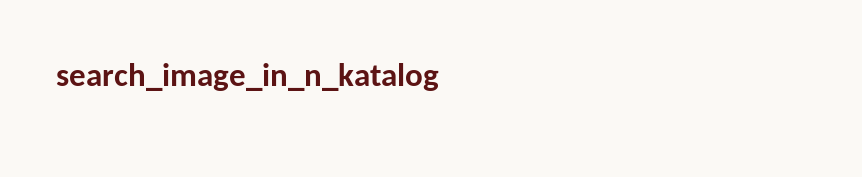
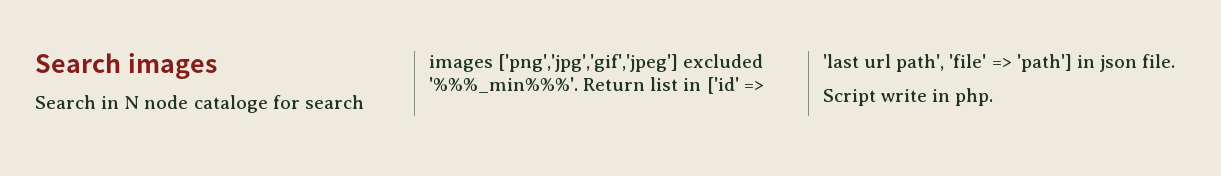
- search_image_in_n_katalog
+ Search images
+ Search in N node cataloge for search images ['png','jpg','gif','jpeg'] excluded '%%%_min%%%'. Return list in ['id' => 'last url path', 'file' => 'path'] in json file.
+ Script write in php.

